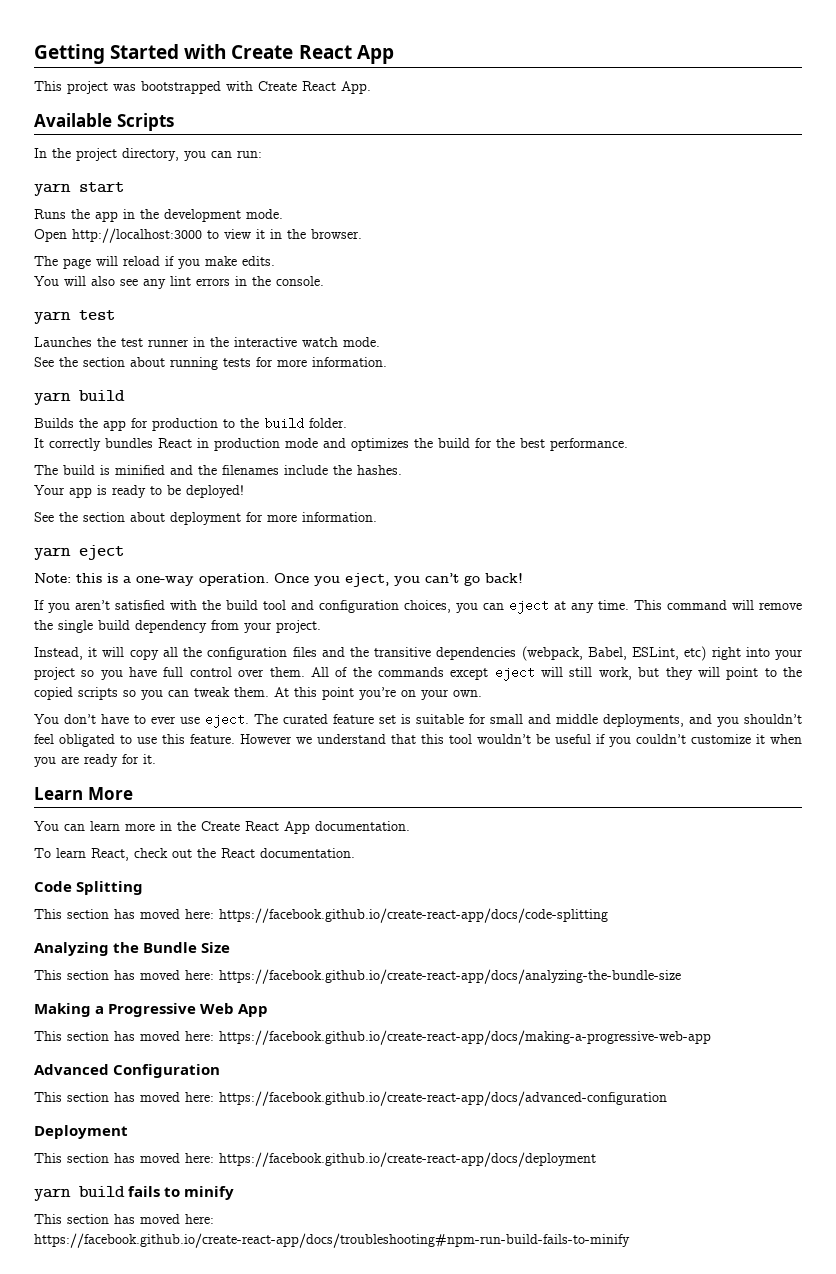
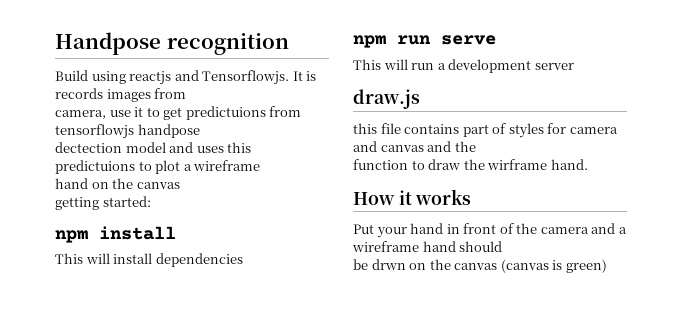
- Getting Started with Create React App
- This project was bootstrapped with Create React App.
- Available Scripts
- In the project directory, you can run:
- yarn start
- Runs the app in the development mode.
- Open http://localhost:3000 to view it in the browser.
- The page will reload if you make edits.
- You will also see any lint errors in the console.
- yarn test
- Launches the test runner in the interactive watch mode.
- See the section about running tests for more information.
- yarn build
- Builds the app for production to the build folder.
- It correctly bundles React in production mode and optimizes the build for the best performance.
- The build is minified and the filenames include the hashes.
- Your app is ready to be deployed!
- See the section about deployment for more information.
- yarn eject
- Note: this is a one-way operation. Once you eject, you can’t go back!
- If you aren’t satisfied with the build tool and configuration choices, you can eject at any time. This command will remove the single build dependency from your project.
- Instead, it will copy all the configuration files and the transitive dependencies (webpack, Babel, ESLint, etc) right into your project so you have full control over them. All of the commands except eject will still work, but they will point to the copied scripts so you can tweak them. At this point you’re on your own.
- You don’t have to ever use eject. The curated feature set is suitable for small and middle deployments, and you shouldn’t feel obligated to use this feature. However we understand that this tool wouldn’t be useful if you couldn’t customize it when you are ready for it.
- Learn More
- You can learn more in the Create React App documentation.
- To learn React, check out the React documentation.
- Code Splitting
- This section has moved here: https://facebook.github.io/create-react-app/docs/code-splitting
- Analyzing the Bundle Size
- This section has moved here: https://facebook.github.io/create-react-app/docs/analyzing-the-bundle-size
- Making a Progressive Web App
- This section has moved here: https://facebook.github.io/create-react-app/docs/making-a-progressive-web-app
- Advanced Configuration
- This section has moved here: https://facebook.github.io/create-react-app/docs/advanced-configuration
- Deployment
- This section has moved here: https://facebook.github.io/create-react-app/docs/deployment
- yarn build fails to minify
- This section has moved here: https://facebook.github.io/create-react-app/docs/troubleshooting#npm-run-build-fails-to-minify
+ Handpose recognition
+ Build using reactjs and Tensorflowjs. It is records images from
+ camera, use it to get predictuions from tensorflowjs handpose
+ dectection model and uses this predictuions to plot a wireframe
+ hand on the canvas
+ getting started:
+ npm install
+ This will install dependencies
+ npm run serve
+ This will run a development server
+ draw.js
+ this file contains part of styles for camera and canvas and the
+ function to draw the wirframe hand.
+ How it works
+ Put your hand in front of the camera and a wireframe hand should
+ be drwn on the canvas (canvas is green)

